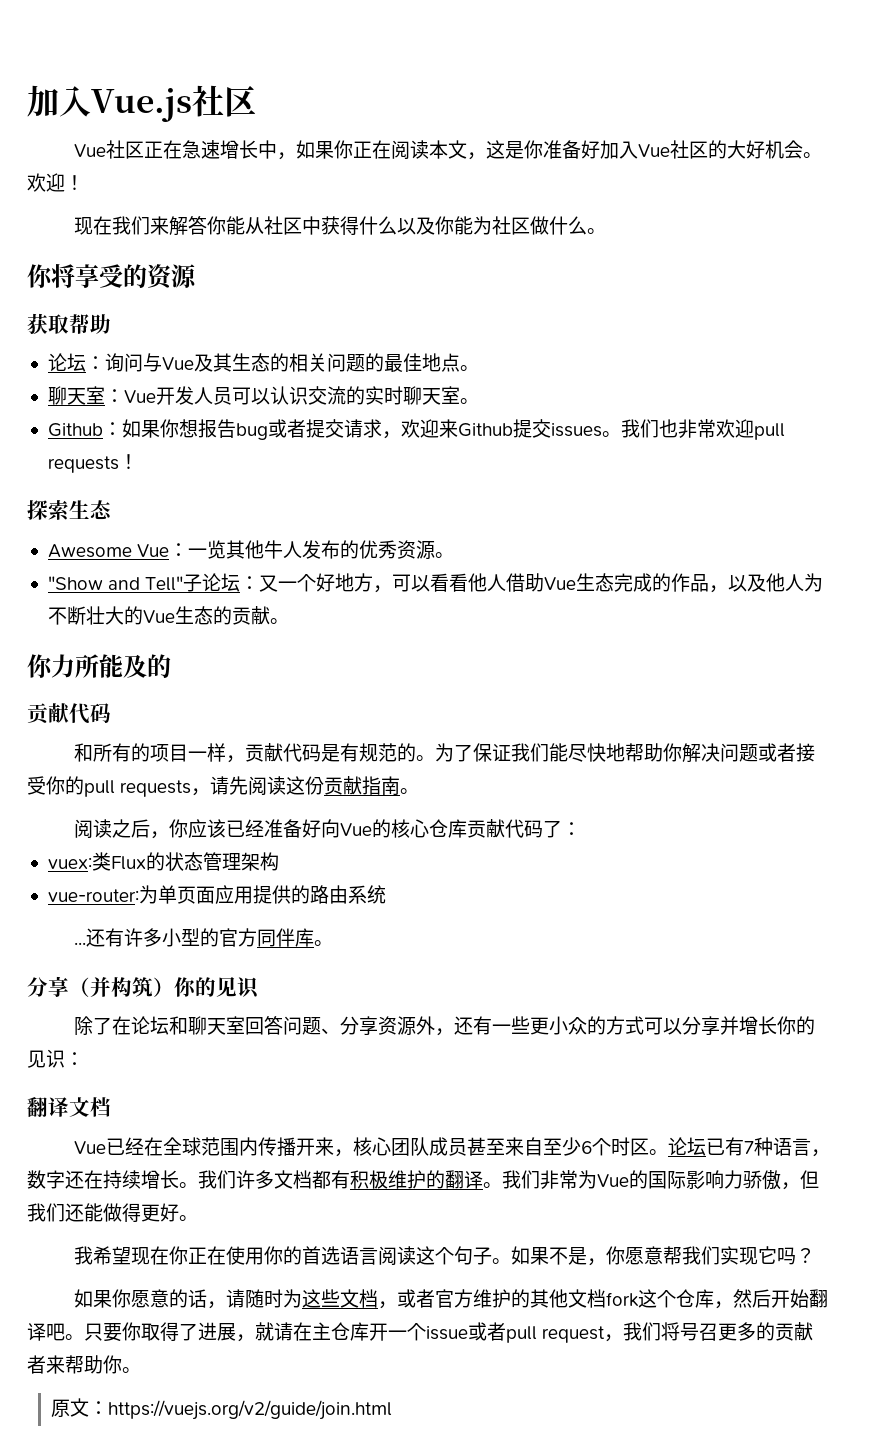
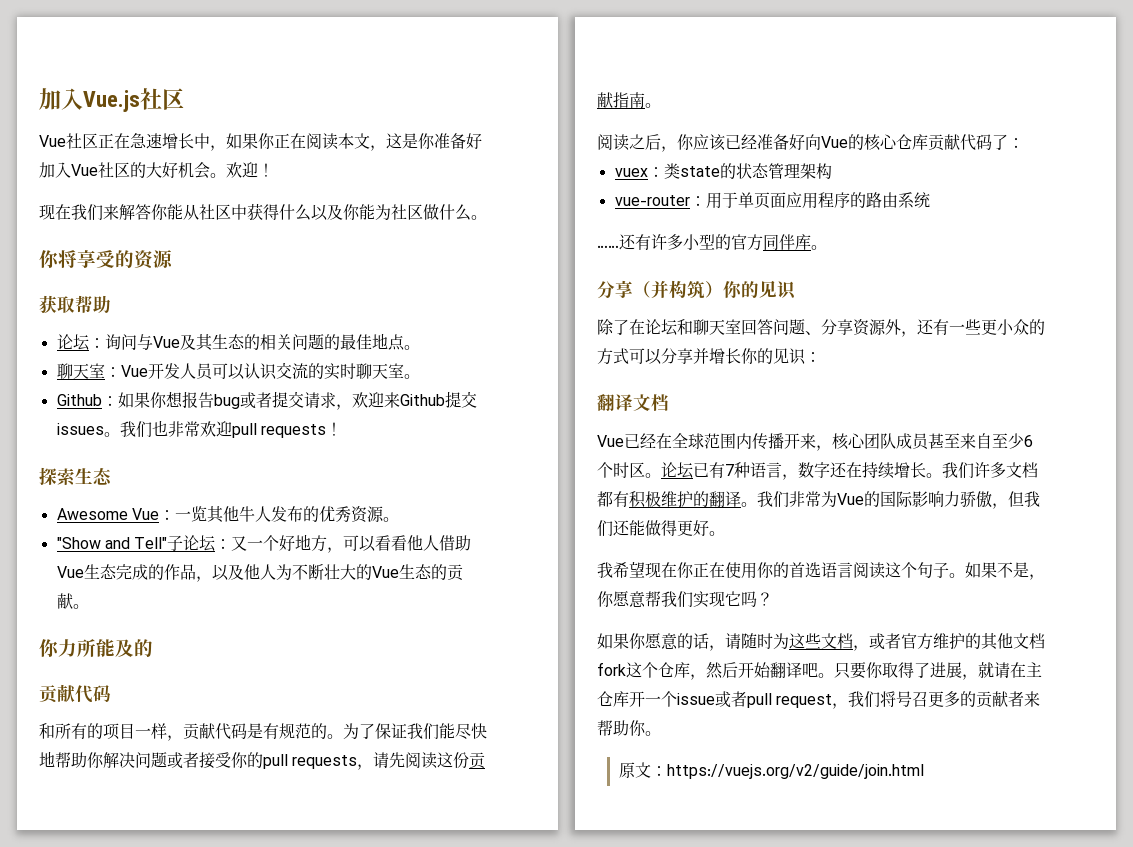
- vuex:类Flux的状态管理架构
+ vuex：类state的状态管理架构
- vue-router:为单页面应用提供的路由系统
+ vue-router：用于单页面应用程序的路由系统
- ...
+ ……

